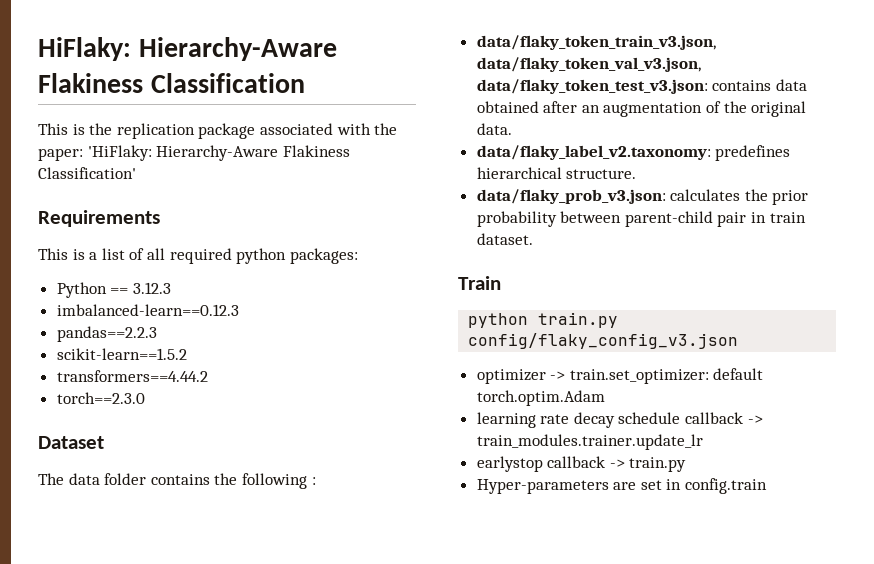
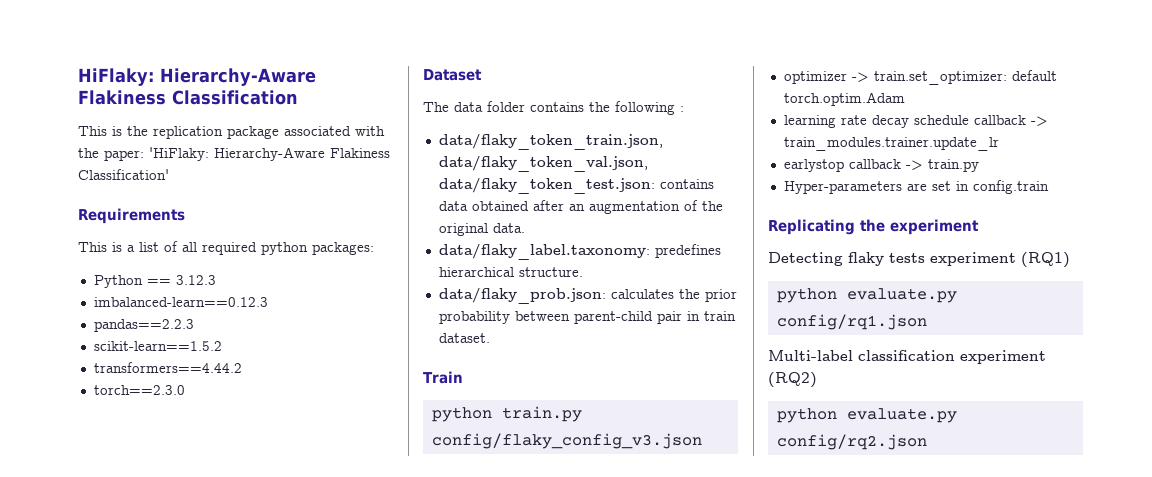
- data/flaky_token_train_v3.json, data/flaky_token_val_v3.json, data/flaky_token_test_v3.json: contains data obtained after an augmentation of the original data.
+ data/flaky_token_train.json, data/flaky_token_val.json, data/flaky_token_test.json: contains data obtained after an augmentation of the original data.
- data/flaky_label_v2.taxonomy: predefines hierarchical structure.
+ data/flaky_label.taxonomy: predefines hierarchical structure.
- data/flaky_prob_v3.json: calculates the prior probability between parent-child pair in train dataset.
+ data/flaky_prob.json: calculates the prior probability between parent-child pair in train dataset.
+ Replicating the experiment
+ Detecting flaky tests experiment (RQ1)
+ python evaluate.py config/rq1.json
+ Multi-label classification experiment (RQ2)
+ python evaluate.py config/rq2.json

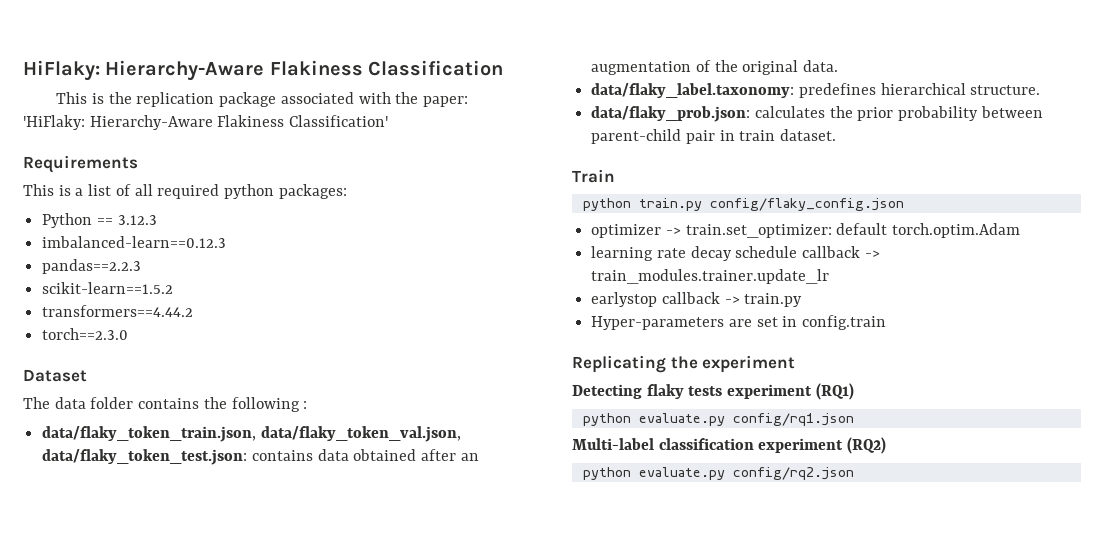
- python train.py config/flaky_config_v3.json
+ python train.py config/flaky_config.json

